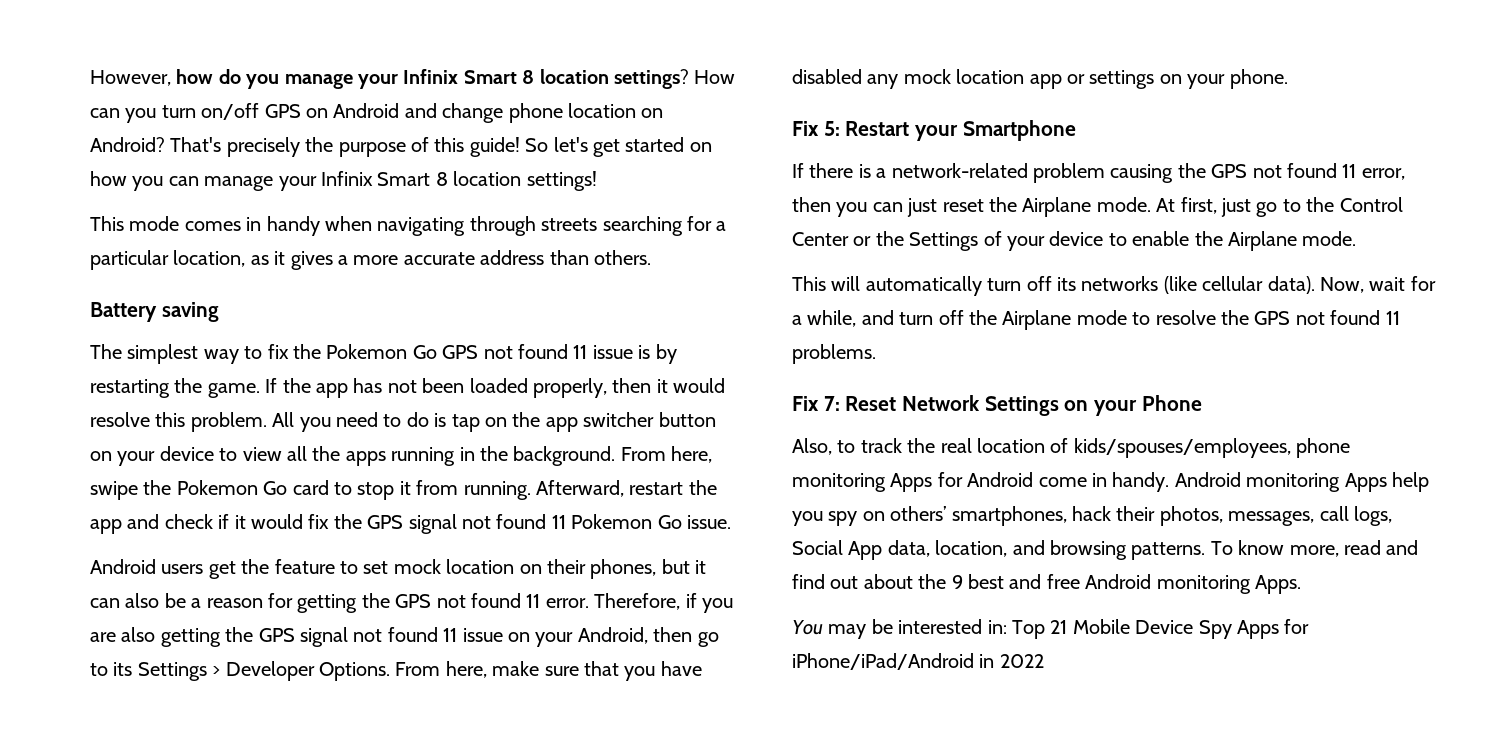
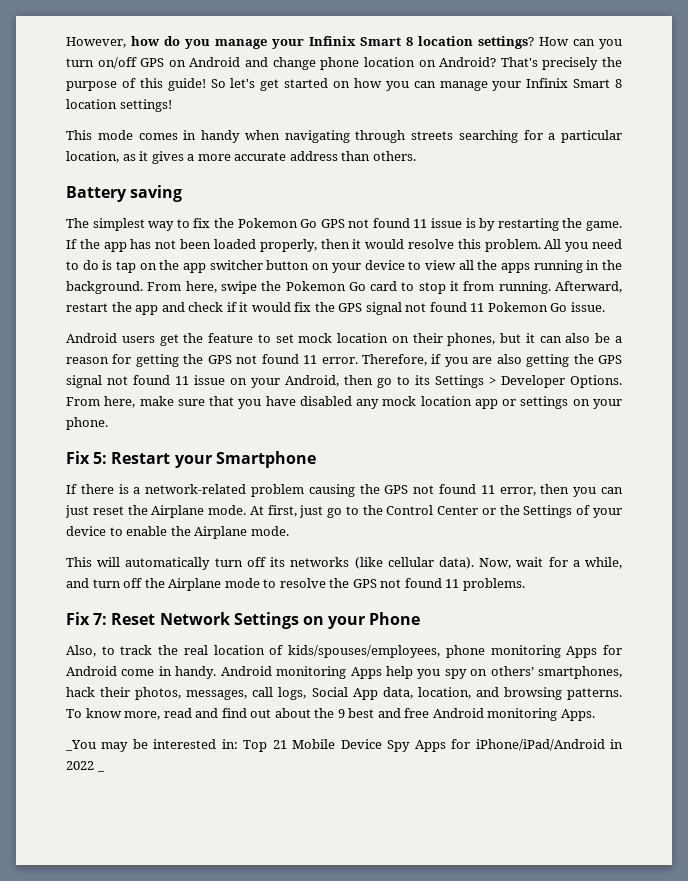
- You may be interested in: Top 21 Mobile Device Spy Apps for iPhone/iPad/Android in 2022
+ _You may be interested in: Top 21 Mobile Device Spy Apps for iPhone/iPad/Android in 2022 _

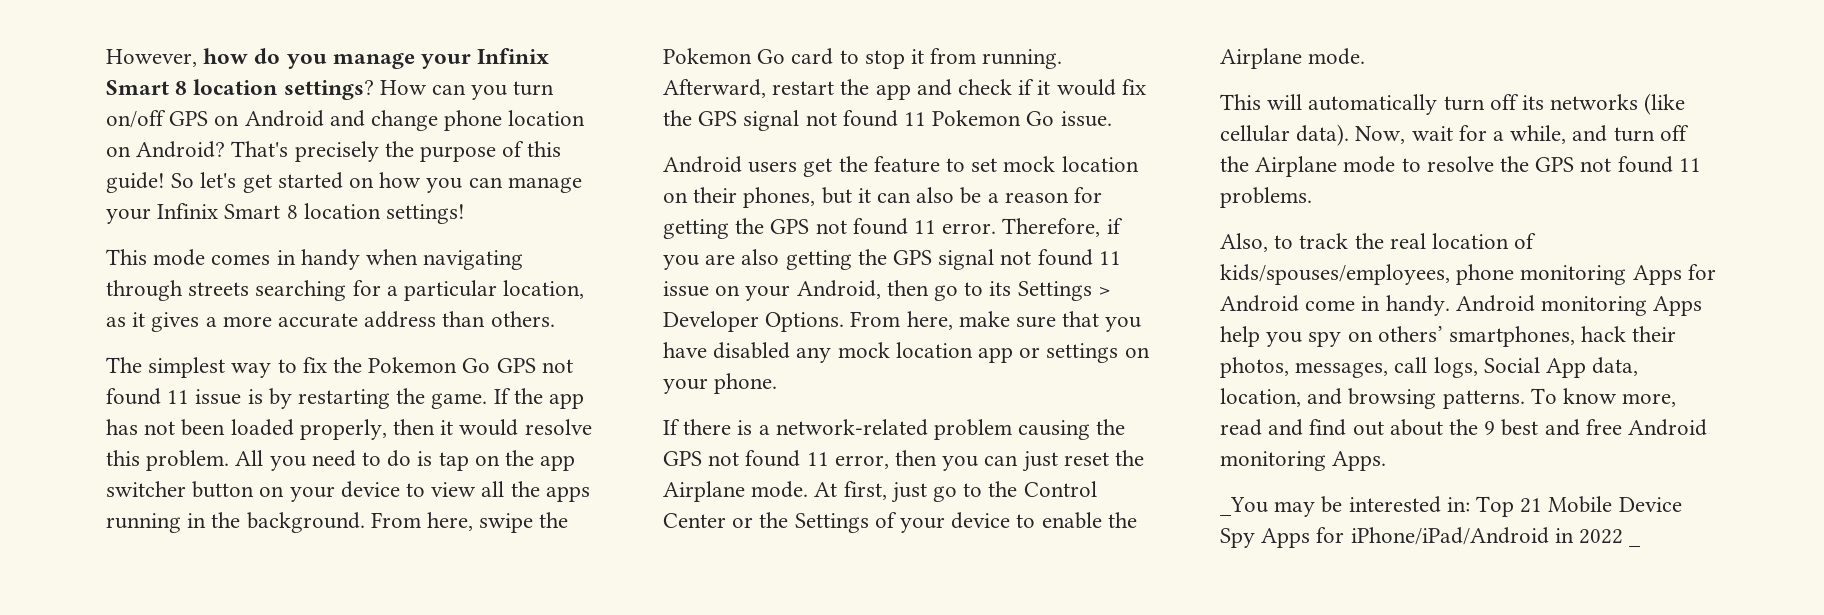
- Battery saving
- Fix 5: Restart your Smartphone
- Fix 7: Reset Network Settings on your Phone

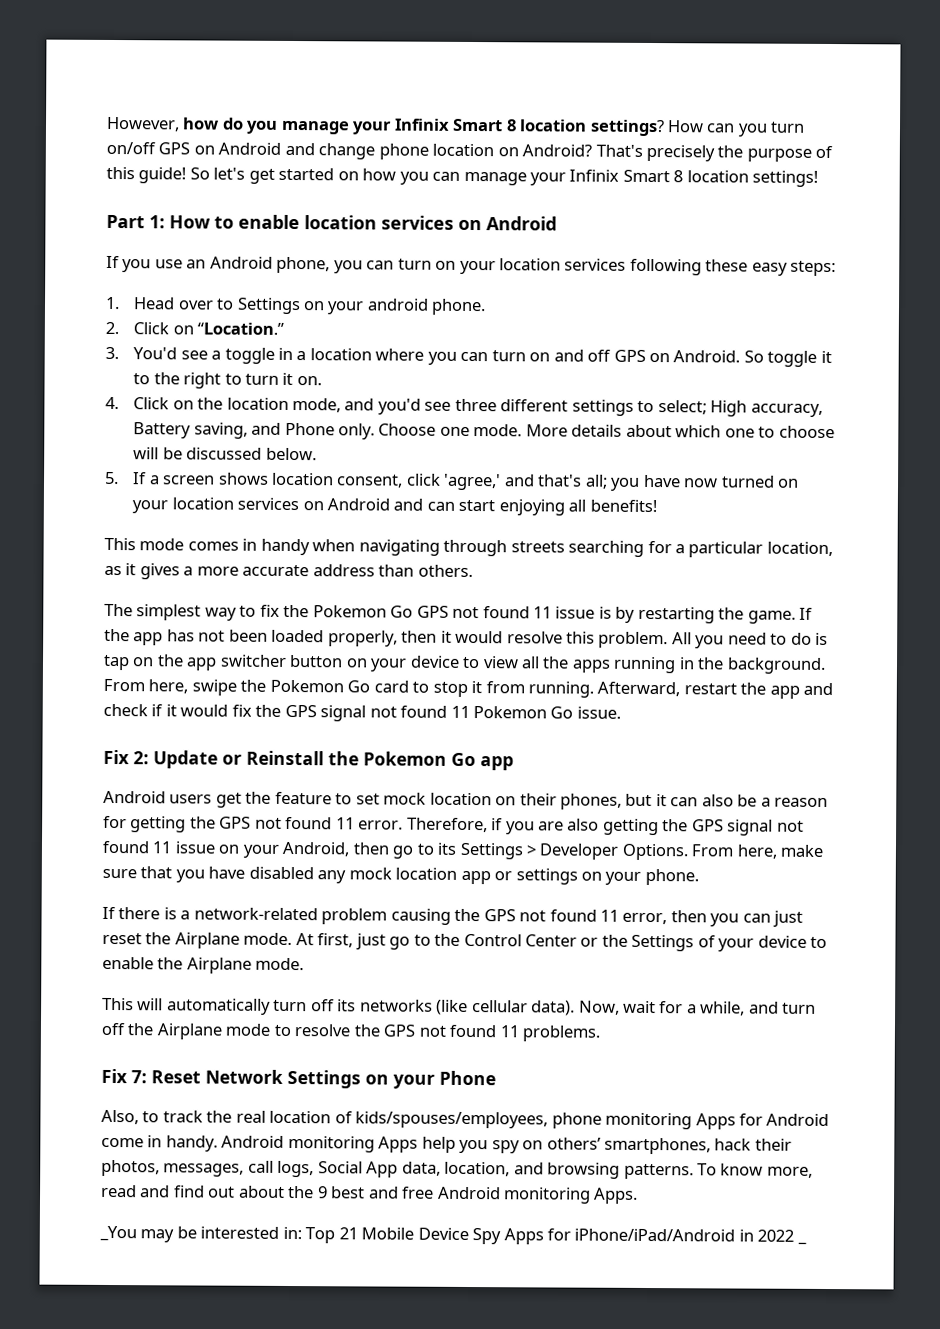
+ Part 1: How to enable location services on Android
+ If you use an Android phone, you can turn on your location services following these easy steps:
+ 1. Head over to Settings on your android phone.
+ 2. Click on “Location.”
+ 3. You'd see a toggle in a location where you can turn on and off GPS on Android. So toggle it to the right to turn it on.
+ 4. Click on the location mode, and you'd see three different settings to select; High accuracy, Battery saving, and Phone only. Choose one mode. More details about which one to choose will be discussed below.
+ 5. If a screen shows location consent, click 'agree,' and that's all; you have now turned on your location services on Android and can start enjoying all benefits!
+ Fix 2: Update or Reinstall the Pokemon Go app
+ Fix 7: Reset Network Settings on your Phone

